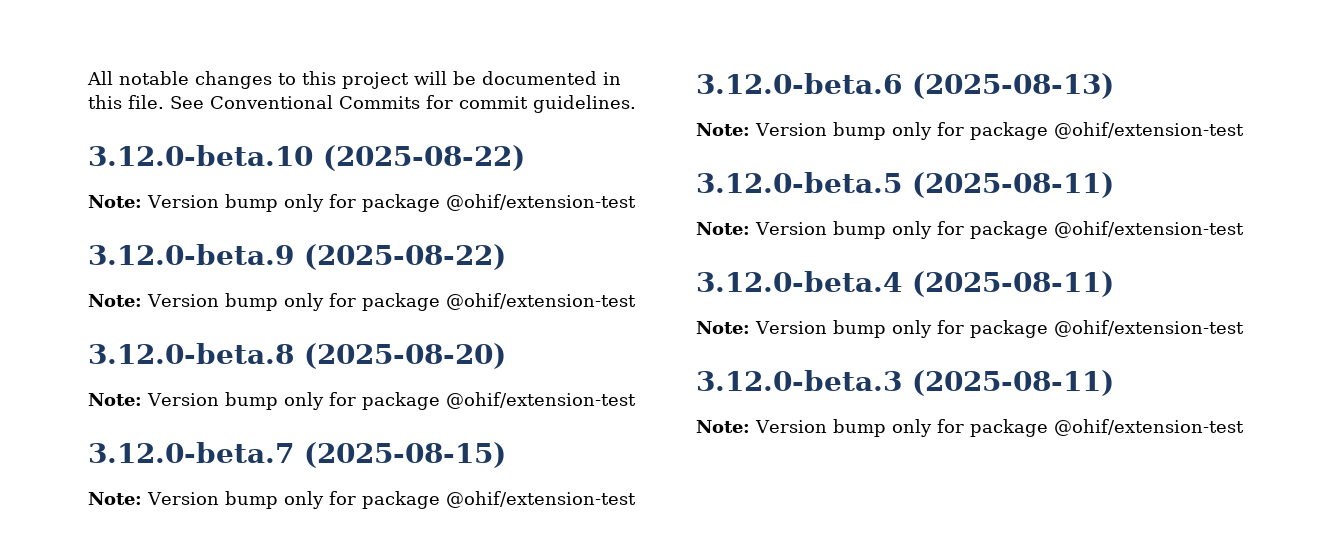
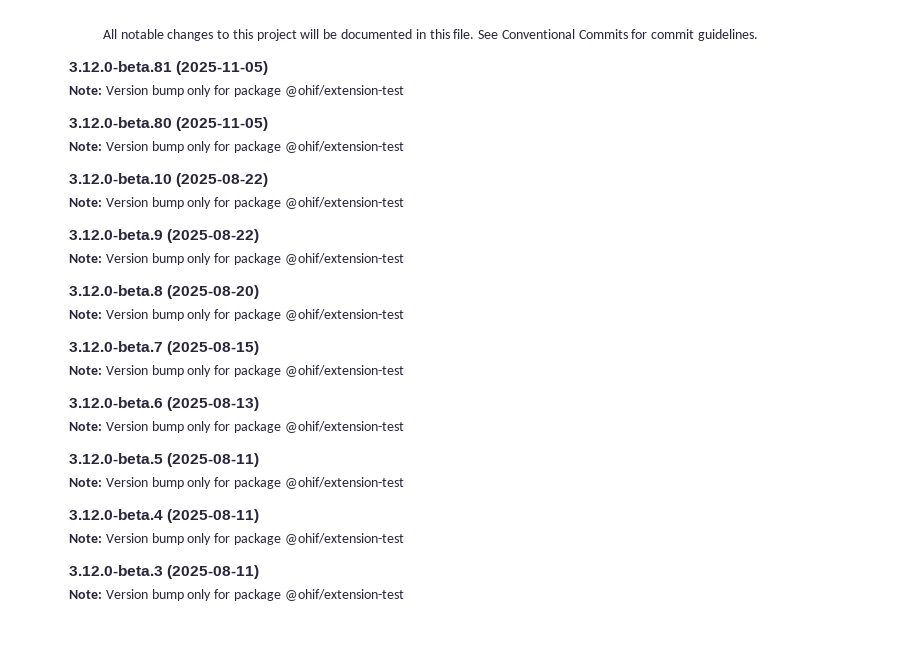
+ 3.12.0-beta.81 (2025-11-05)
+ Note: Version bump only for package @ohif/extension-test
+ 3.12.0-beta.80 (2025-11-05)
+ Note: Version bump only for package @ohif/extension-test

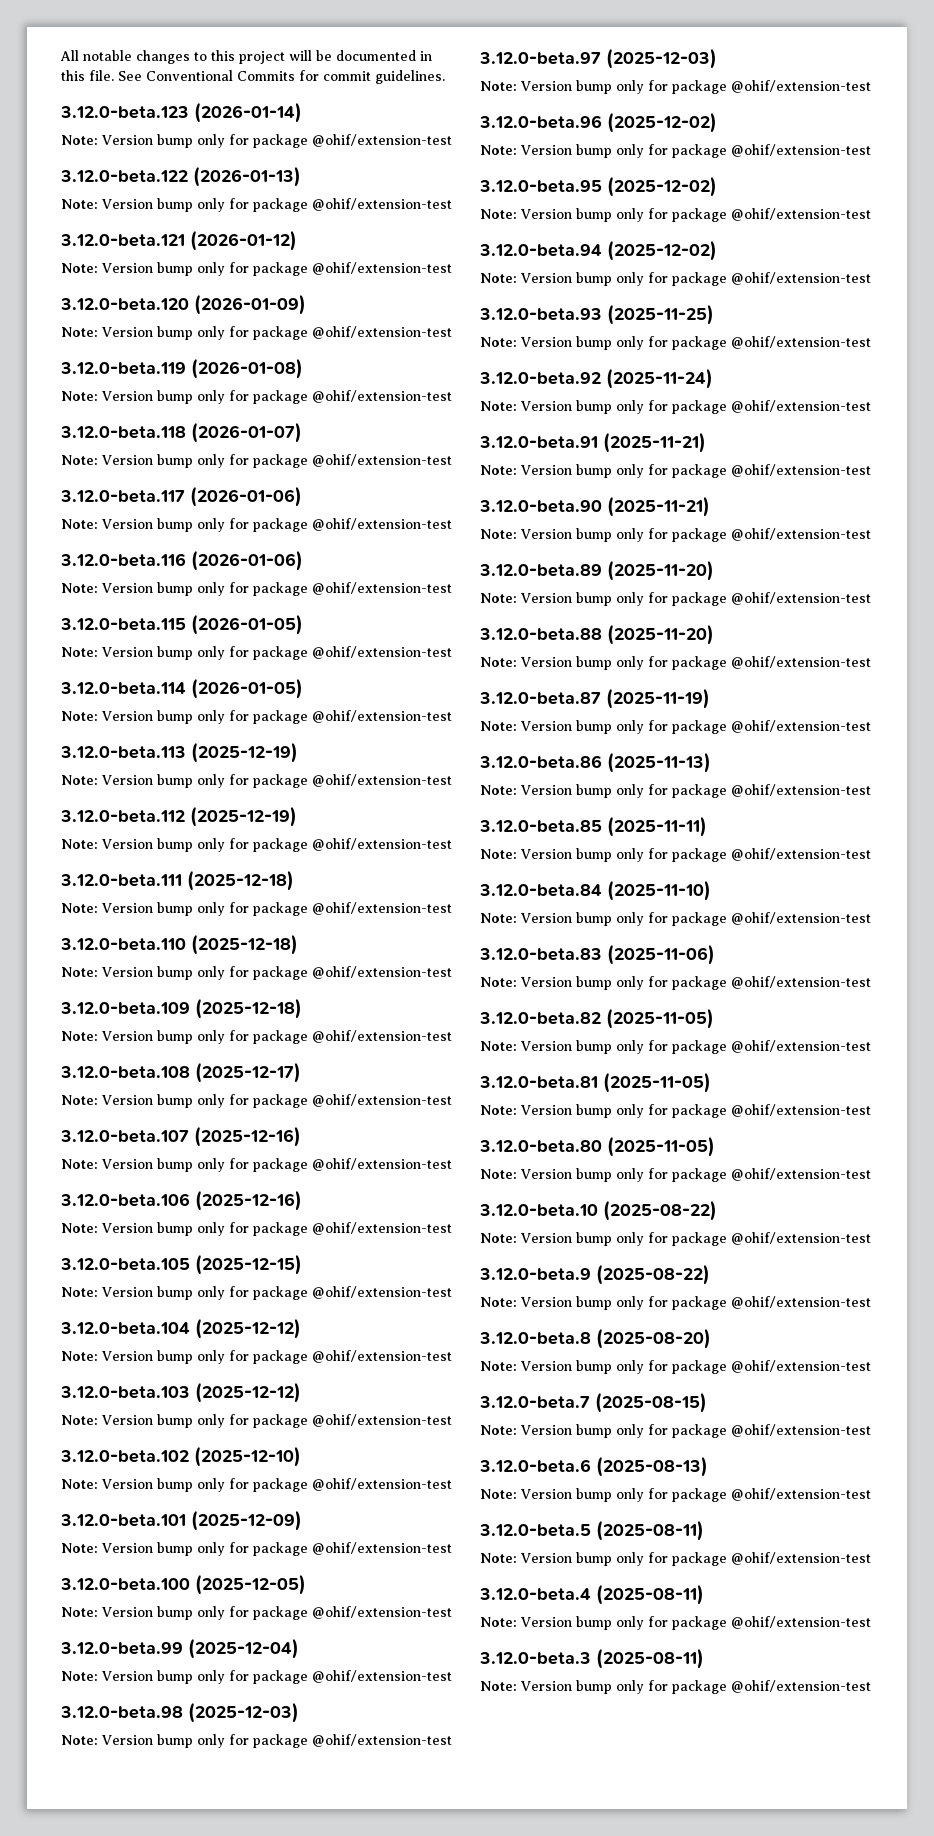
+ 3.12.0-beta.123 (2026-01-14)
+ Note: Version bump only for package @ohif/extension-test
+ 3.12.0-beta.122 (2026-01-13)
+ Note: Version bump only for package @ohif/extension-test
+ 3.12.0-beta.121 (2026-01-12)
+ Note: Version bump only for package @ohif/extension-test
+ 3.12.0-beta.120 (2026-01-09)
+ Note: Version bump only for package @ohif/extension-test
+ 3.12.0-beta.119 (2026-01-08)
+ Note: Version bump only for package @ohif/extension-test
+ 3.12.0-beta.118 (2026-01-07)
+ Note: Version bump only for package @ohif/extension-test
+ 3.12.0-beta.117 (2026-01-06)
+ Note: Version bump only for package @ohif/extension-test
+ 3.12.0-beta.116 (2026-01-06)
+ Note: Version bump only for package @ohif/extension-test
+ 3.12.0-beta.115 (2026-01-05)
+ Note: Version bump only for package @ohif/extension-test
+ 3.12.0-beta.114 (2026-01-05)
+ Note: Version bump only for package @ohif/extension-test
+ 3.12.0-beta.113 (2025-12-19)
+ Note: Version bump only for package @ohif/extension-test
+ 3.12.0-beta.112 (2025-12-19)
+ Note: Version bump only for package @ohif/extension-test
+ 3.12.0-beta.111 (2025-12-18)
+ Note: Version bump only for package @ohif/extension-test
+ 3.12.0-beta.110 (2025-12-18)
+ Note: Version bump only for package @ohif/extension-test
+ 3.12.0-beta.109 (2025-12-18)
+ Note: Version bump only for package @ohif/extension-test
+ 3.12.0-beta.108 (2025-12-17)
+ Note: Version bump only for package @ohif/extension-test
+ 3.12.0-beta.107 (2025-12-16)
+ Note: Version bump only for package @ohif/extension-test
+ 3.12.0-beta.106 (2025-12-16)
+ Note: Version bump only for package @ohif/extension-test
+ 3.12.0-beta.105 (2025-12-15)
+ Note: Version bump only for package @ohif/extension-test
+ 3.12.0-beta.104 (2025-12-12)
+ Note: Version bump only for package @ohif/extension-test
+ 3.12.0-beta.103 (2025-12-12)
+ Note: Version bump only for package @ohif/extension-test
+ 3.12.0-beta.102 (2025-12-10)
+ Note: Version bump only for package @ohif/extension-test
+ 3.12.0-beta.101 (2025-12-09)
+ Note: Version bump only for package @ohif/extension-test
+ 3.12.0-beta.100 (2025-12-05)
+ Note: Version bump only for package @ohif/extension-test
+ 3.12.0-beta.99 (2025-12-04)
+ Note: Version bump only for package @ohif/extension-test
+ 3.12.0-beta.98 (2025-12-03)
+ Note: Version bump only for package @ohif/extension-test
+ 3.12.0-beta.97 (2025-12-03)
+ Note: Version bump only for package @ohif/extension-test
+ 3.12.0-beta.96 (2025-12-02)
+ Note: Version bump only for package @ohif/extension-test
+ 3.12.0-beta.95 (2025-12-02)
+ Note: Version bump only for package @ohif/extension-test
+ 3.12.0-beta.94 (2025-12-02)
+ Note: Version bump only for package @ohif/extension-test
+ 3.12.0-beta.93 (2025-11-25)
+ Note: Version bump only for package @ohif/extension-test
+ 3.12.0-beta.92 (2025-11-24)
+ Note: Version bump only for package @ohif/extension-test
+ 3.12.0-beta.91 (2025-11-21)
+ Note: Version bump only for package @ohif/extension-test
+ 3.12.0-beta.90 (2025-11-21)
+ Note: Version bump only for package @ohif/extension-test
+ 3.12.0-beta.89 (2025-11-20)
+ Note: Version bump only for package @ohif/extension-test
+ 3.12.0-beta.88 (2025-11-20)
+ Note: Version bump only for package @ohif/extension-test
+ 3.12.0-beta.87 (2025-11-19)
+ Note: Version bump only for package @ohif/extension-test
+ 3.12.0-beta.86 (2025-11-13)
+ Note: Version bump only for package @ohif/extension-test
+ 3.12.0-beta.85 (2025-11-11)
+ Note: Version bump only for package @ohif/extension-test
+ 3.12.0-beta.84 (2025-11-10)
+ Note: Version bump only for package @ohif/extension-test
+ 3.12.0-beta.83 (2025-11-06)
+ Note: Version bump only for package @ohif/extension-test
+ 3.12.0-beta.82 (2025-11-05)
+ Note: Version bump only for package @ohif/extension-test

